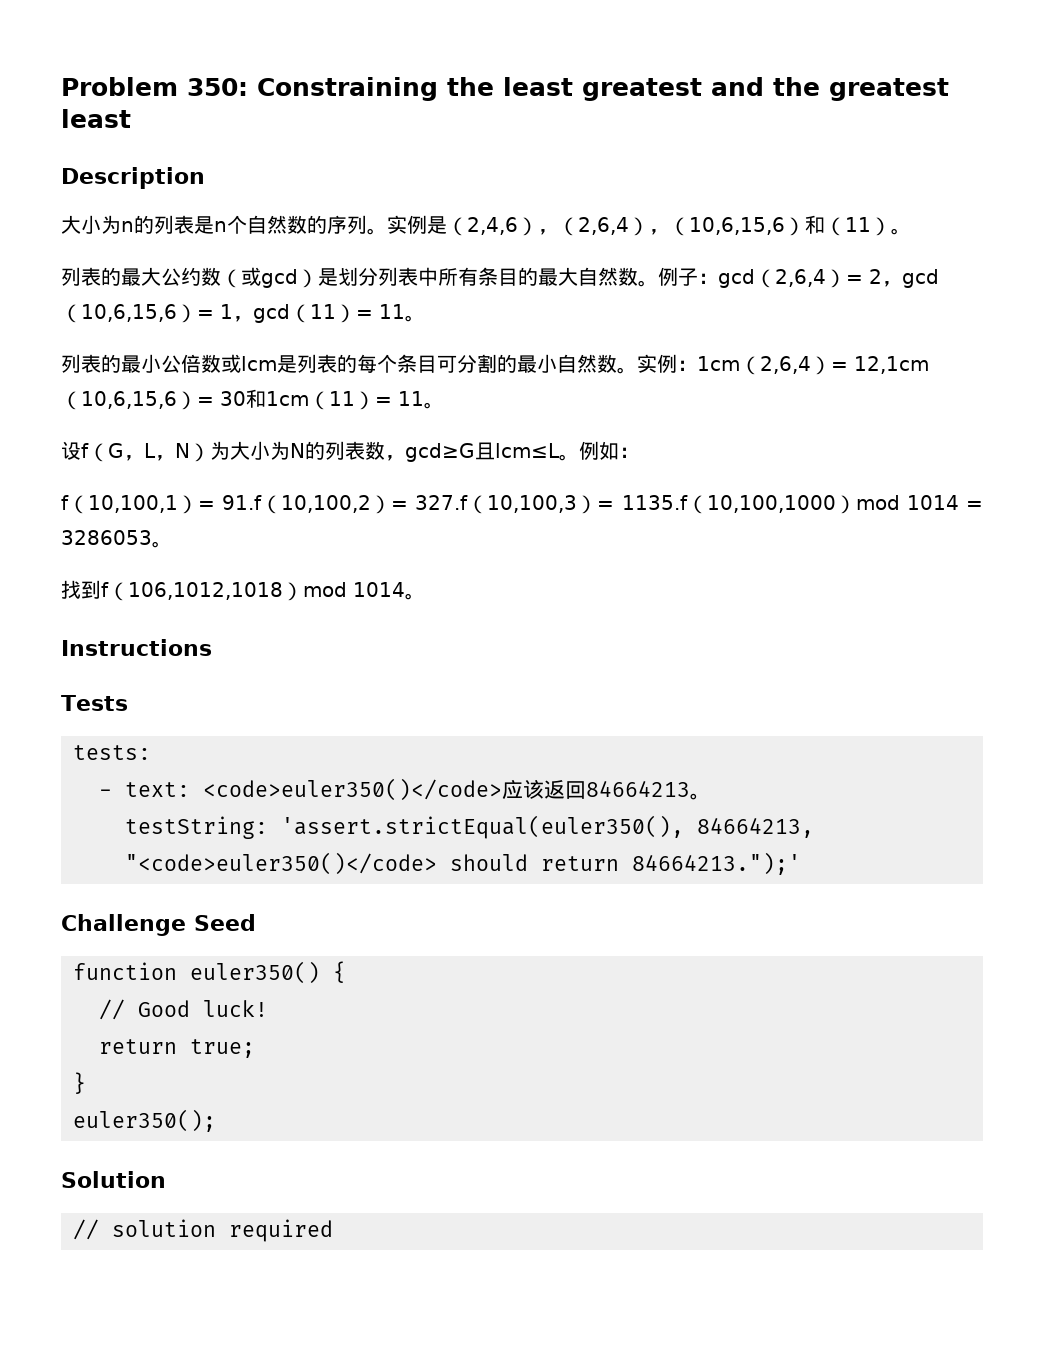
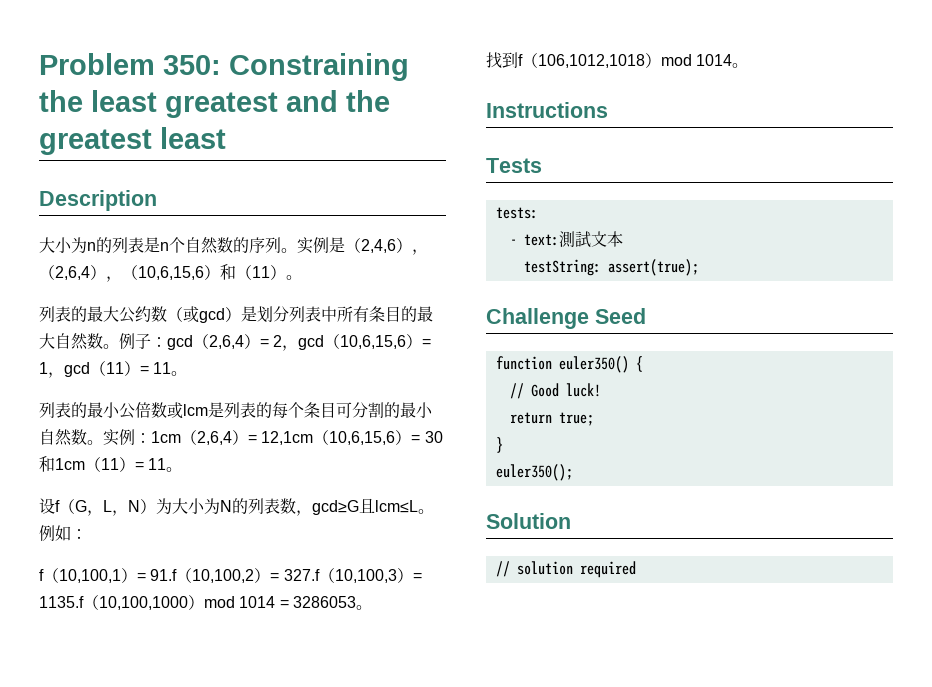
- - text: <code>euler350()</code>应该返回84664213。
- testString: 'assert.strictEqual(euler350(), 84664213, "<code>euler350()</code> should return 84664213.");'
+ - text:測試文本
+ testString: assert(true);

